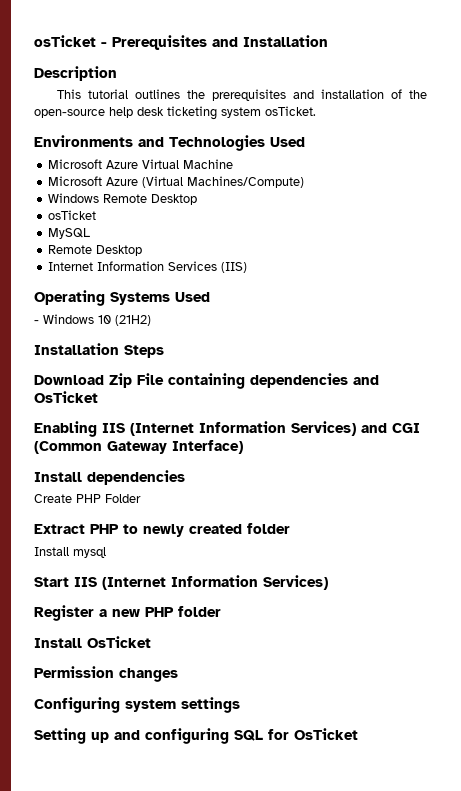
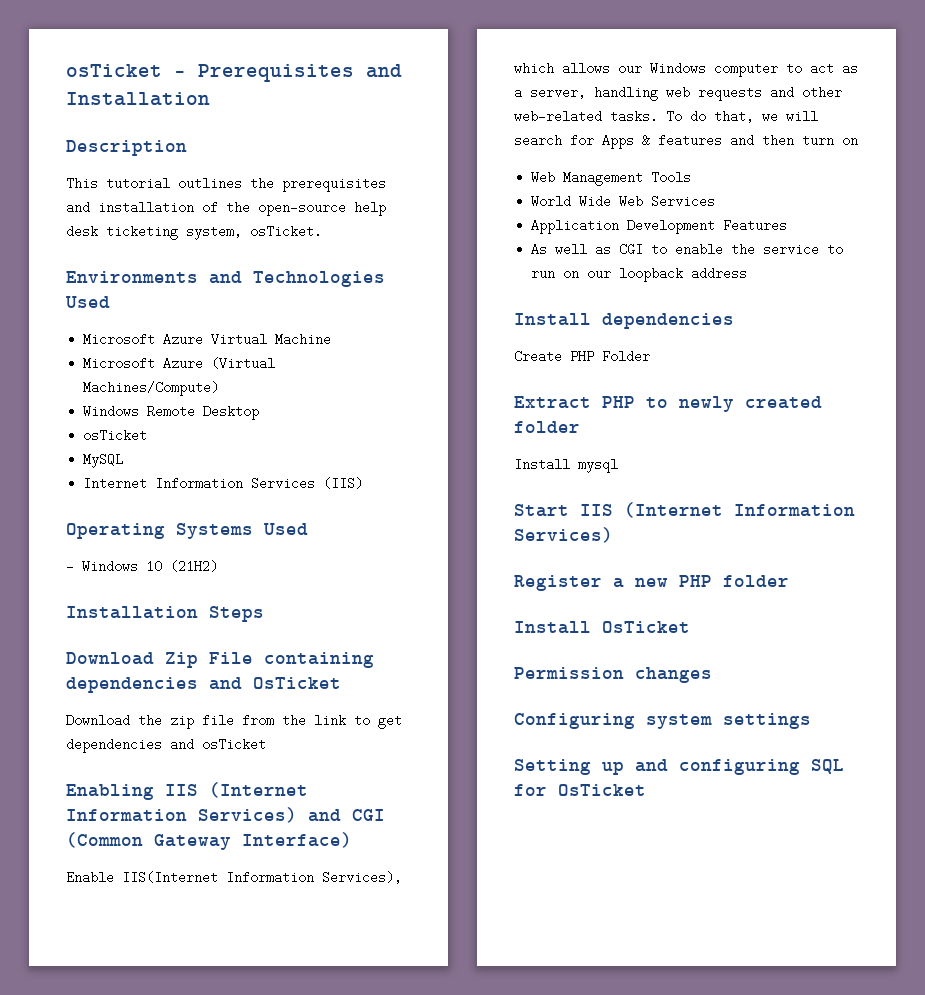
- This tutorial outlines the prerequisites and installation of the open-source help desk ticketing system osTicket.
+ This tutorial outlines the prerequisites and installation of the open-source help desk ticketing system, osTicket.
  MySQL
- Remote Desktop
+ Download the zip file from the link to get dependencies and osTicket
+ Enable IIS(Internet Information Services), which allows our Windows computer to act as a server, handling web requests and other web-related tasks. To do that, we will search for Apps & features and then turn on
+ Web Management Tools
+ World Wide Web Services
+ Application Development Features
+ As well as CGI to enable the service to run on our loopback address

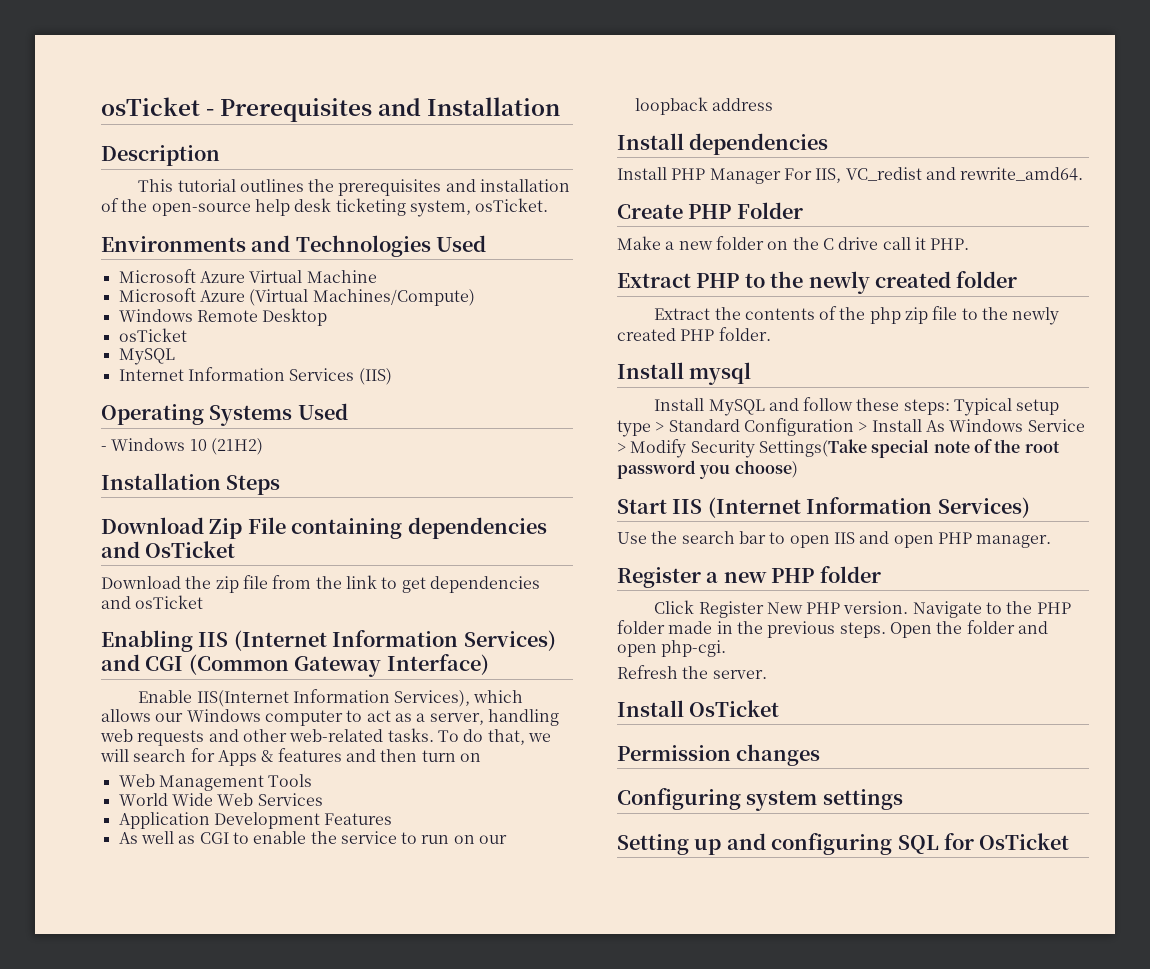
+ Install PHP Manager For IIS, VC_redist and rewrite_amd64.
  Create PHP Folder
+ Make a new folder on the C drive call it PHP.
- Extract PHP to newly created folder
+ Extract PHP to the newly created folder
+ Extract the contents of the php zip file to the newly created PHP folder.
  Install mysql
+ Install MySQL and follow these steps: Typical setup type > Standard Configuration > Install As Windows Service > Modify Security Settings(Take special note of the root password you choose)
+ Use the search bar to open IIS and open PHP manager.
+ Click Register New PHP version. Navigate to the PHP folder made in the previous steps. Open the folder and open php-cgi.
+ Refresh the server.

